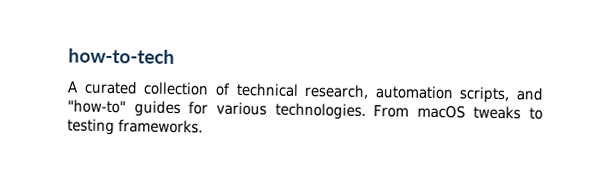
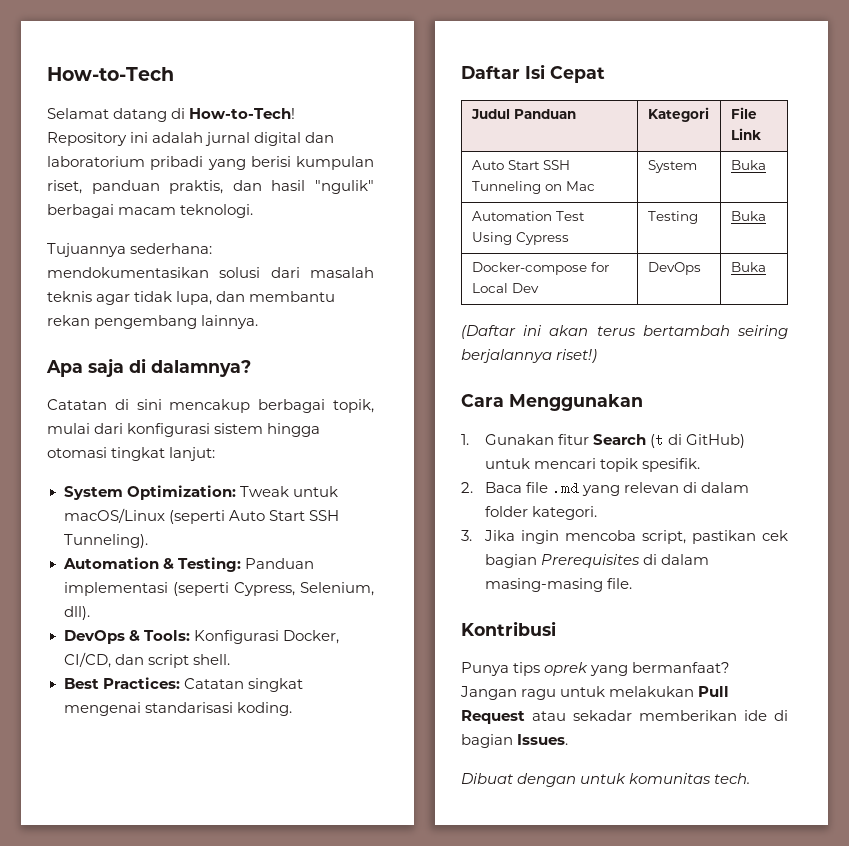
- how-to-tech
- A curated collection of technical research, automation scripts, and "how-to" guides for various technologies. From macOS tweaks to testing frameworks.
+ How-to-Tech
+ Selamat datang di How-to-Tech! Repository ini adalah jurnal digital dan laboratorium pribadi yang berisi kumpulan riset, panduan praktis, dan hasil "ngulik" berbagai macam teknologi.
+ Tujuannya sederhana: mendokumentasikan solusi dari masalah teknis agar tidak lupa, dan membantu rekan pengembang lainnya.
+ Apa saja di dalamnya?
+ Catatan di sini mencakup berbagai topik, mulai dari konfigurasi sistem hingga otomasi tingkat lanjut:
+ System Optimization: Tweak untuk macOS/Linux (seperti Auto Start SSH Tunneling).
+ Automation & Testing: Panduan implementasi (seperti Cypress, Selenium, dll).
+ DevOps & Tools: Konfigurasi Docker, CI/CD, dan script shell.
+ Best Practices: Catatan singkat mengenai standarisasi koding.
+ Daftar Isi Cepat
+ Judul Panduan | Kategori | File Link
+ Auto Start SSH Tunneling on Mac | System | Buka
+ Automation Test Using Cypress | Testing | Buka
+ Docker-compose for Local Dev | DevOps | Buka
+ (Daftar ini akan terus bertambah seiring berjalannya riset!)
+ Cara Menggunakan
+ 1. Gunakan fitur Search (t di GitHub) untuk mencari topik spesifik.
+ 2. Baca file .md yang relevan di dalam folder kategori.
+ 3. Jika ingin mencoba script, pastikan cek bagian Prerequisites di dalam masing-masing file.
+ Kontribusi
+ Punya tips oprek yang bermanfaat? Jangan ragu untuk melakukan Pull Request atau sekadar memberikan ide di bagian Issues.
+ Dibuat dengan untuk komunitas tech.

